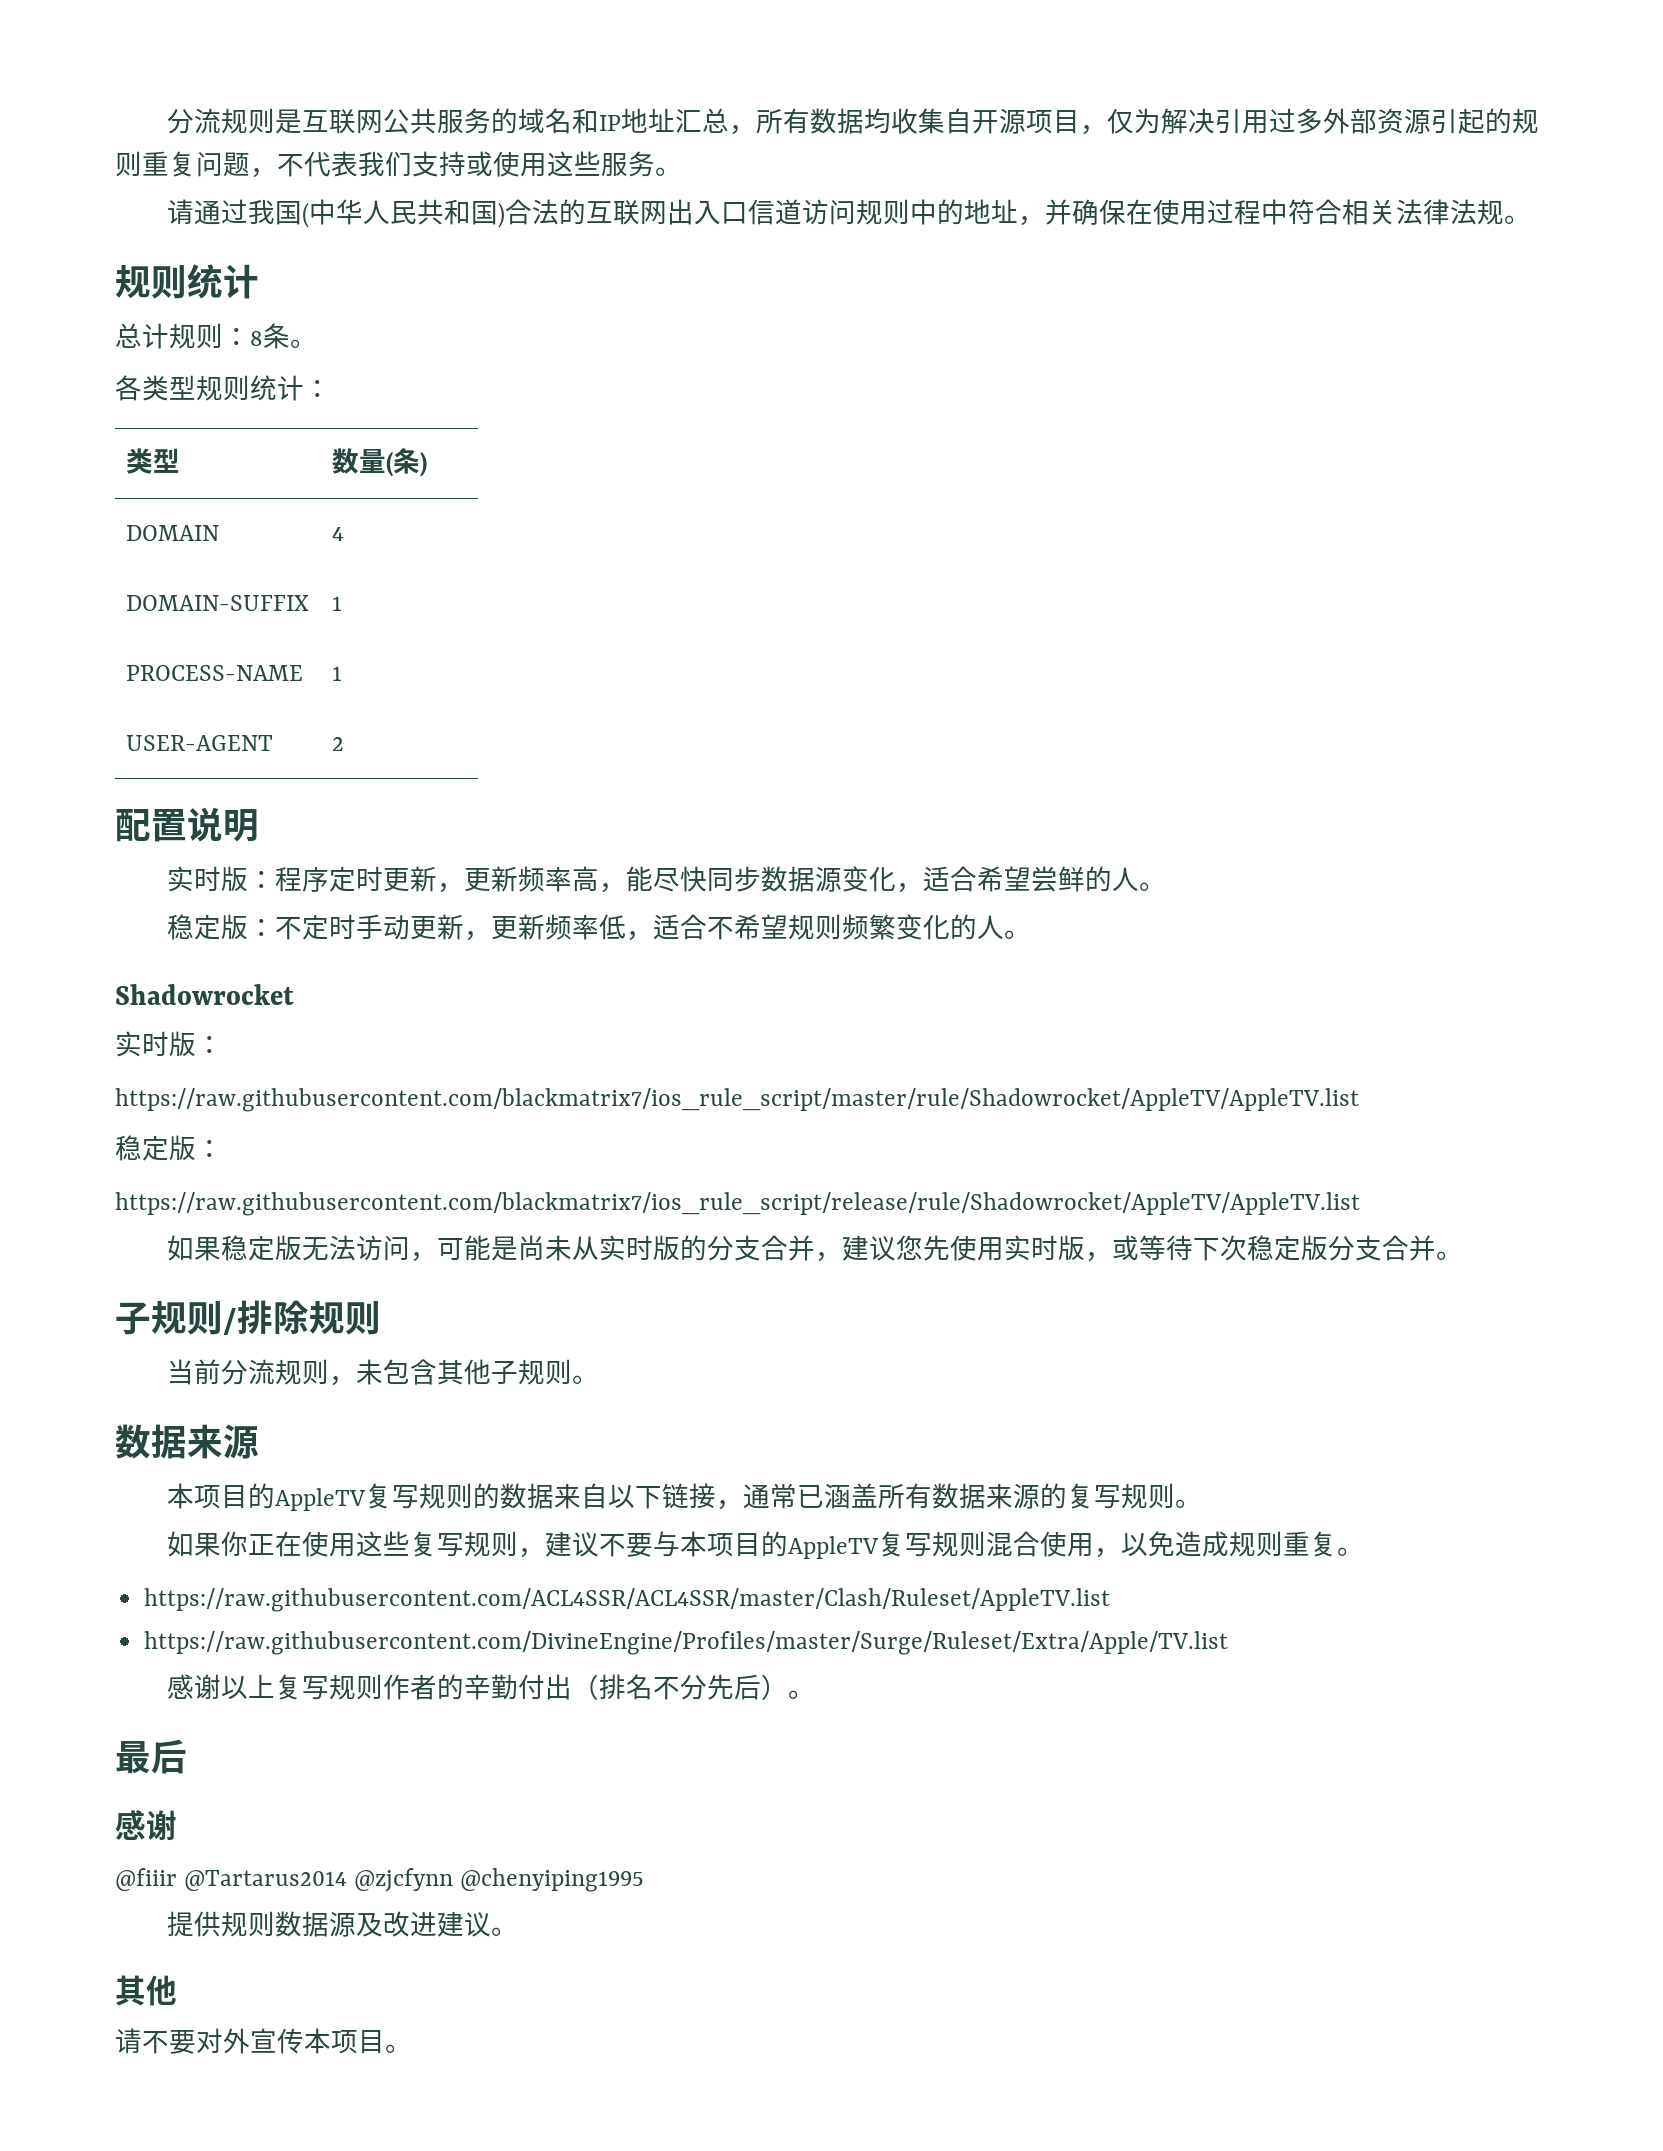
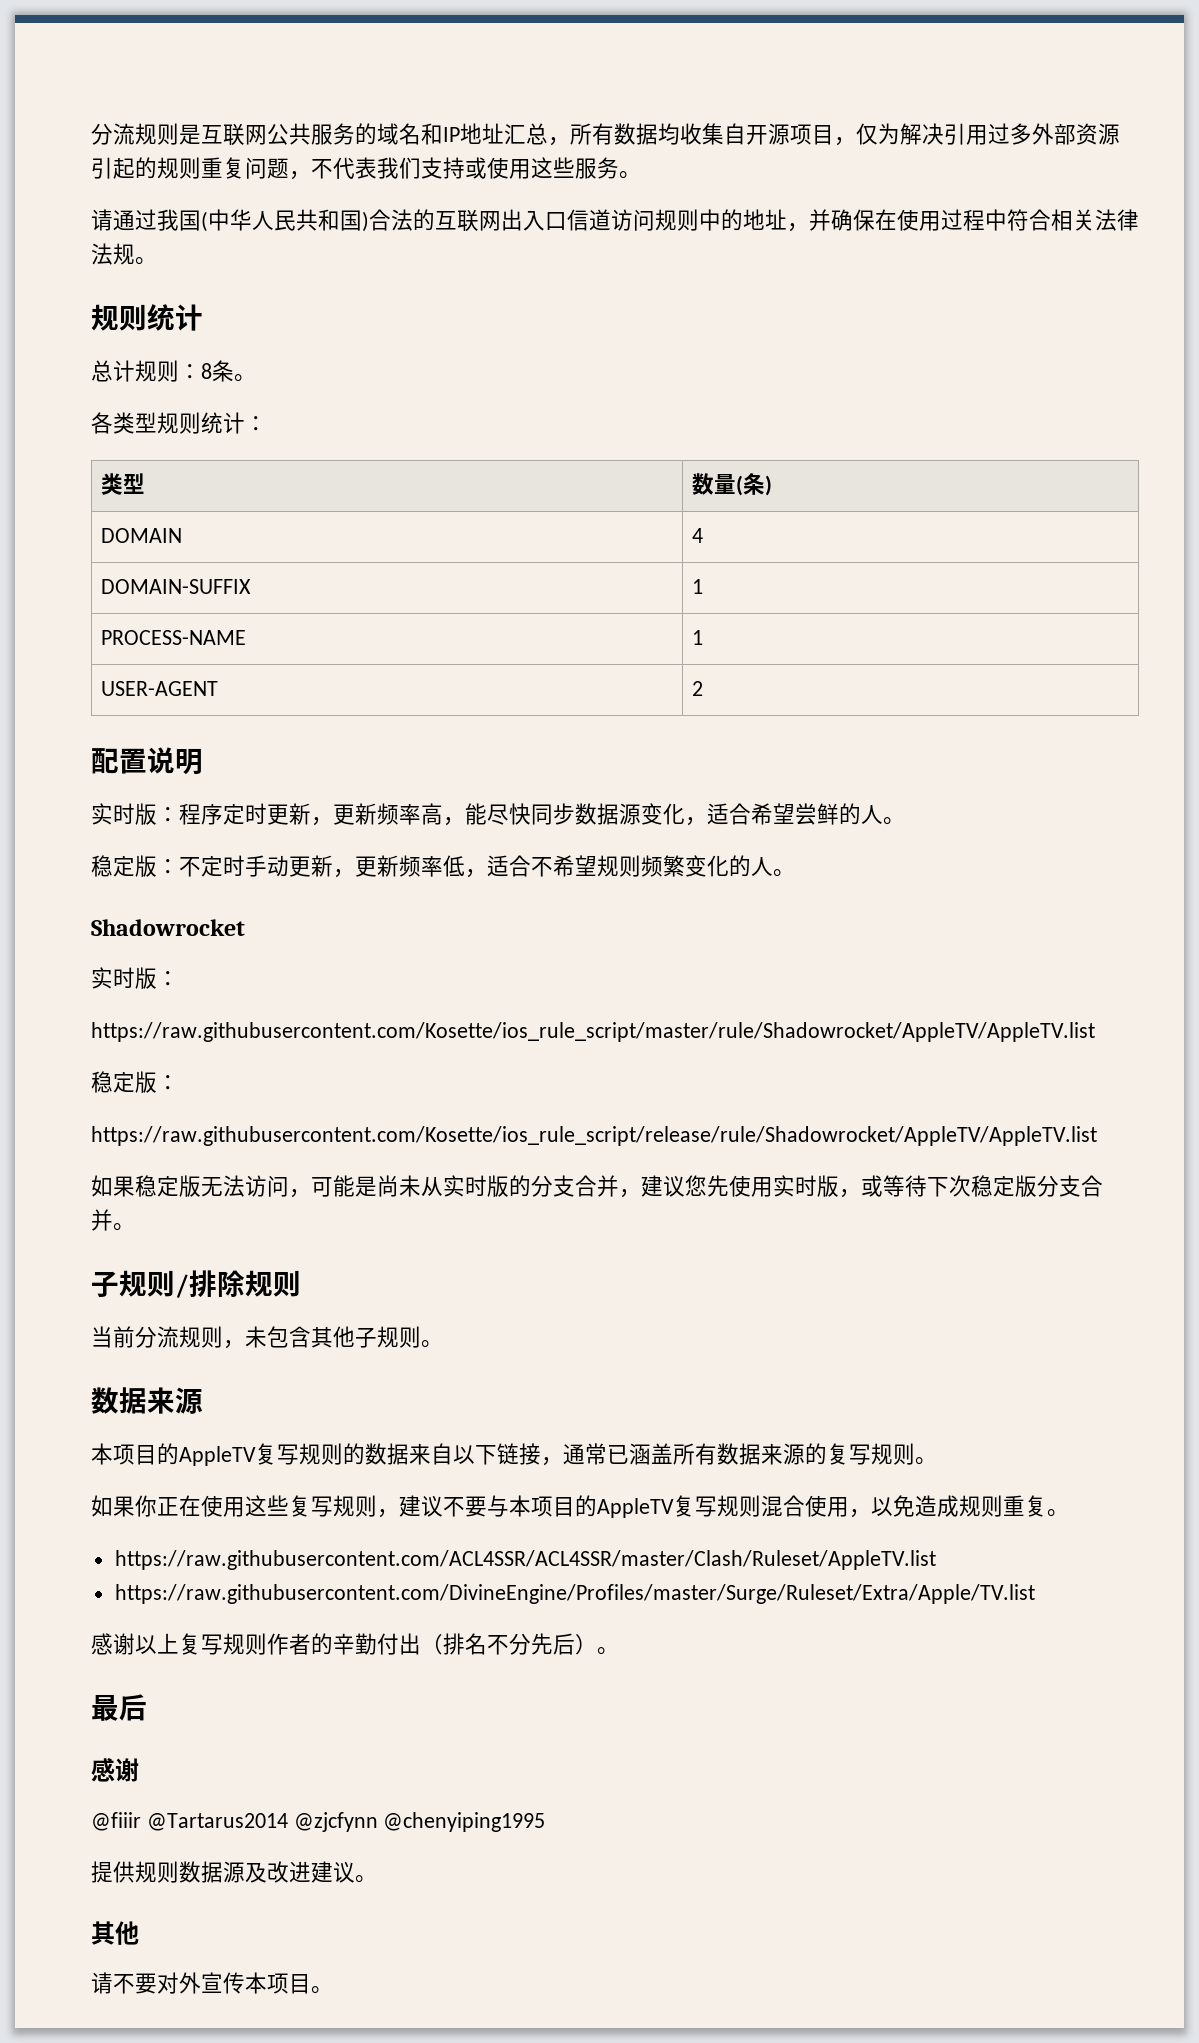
- https://raw.githubusercontent.com/blackmatrix7/ios_rule_script/master/rule/Shadowrocket/AppleTV/AppleTV.list
+ https://raw.githubusercontent.com/Kosette/ios_rule_script/master/rule/Shadowrocket/AppleTV/AppleTV.list
- https://raw.githubusercontent.com/blackmatrix7/ios_rule_script/release/rule/Shadowrocket/AppleTV/AppleTV.list
+ https://raw.githubusercontent.com/Kosette/ios_rule_script/release/rule/Shadowrocket/AppleTV/AppleTV.list

